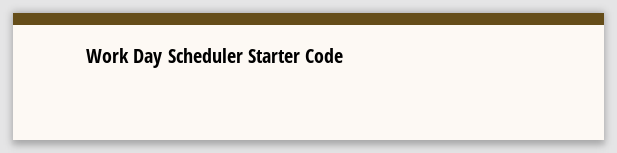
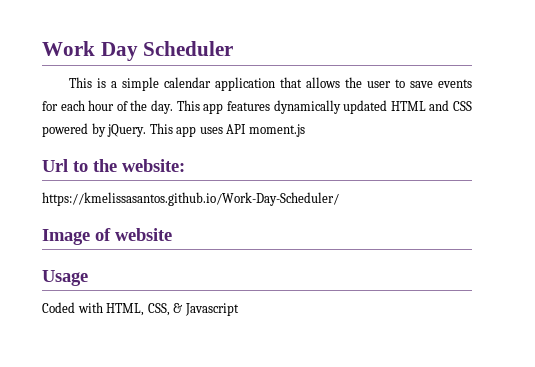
- Work Day Scheduler Starter Code
+ Work Day Scheduler
+ This is a simple calendar application that allows the user to save events for each hour of the day. This app features dynamically updated HTML and CSS powered by jQuery. This app uses API moment.js
+ Url to the website:
+ https://kmelissasantos.github.io/Work-Day-Scheduler/
+ Image of website
+ Usage
+ Coded with HTML, CSS, & Javascript

